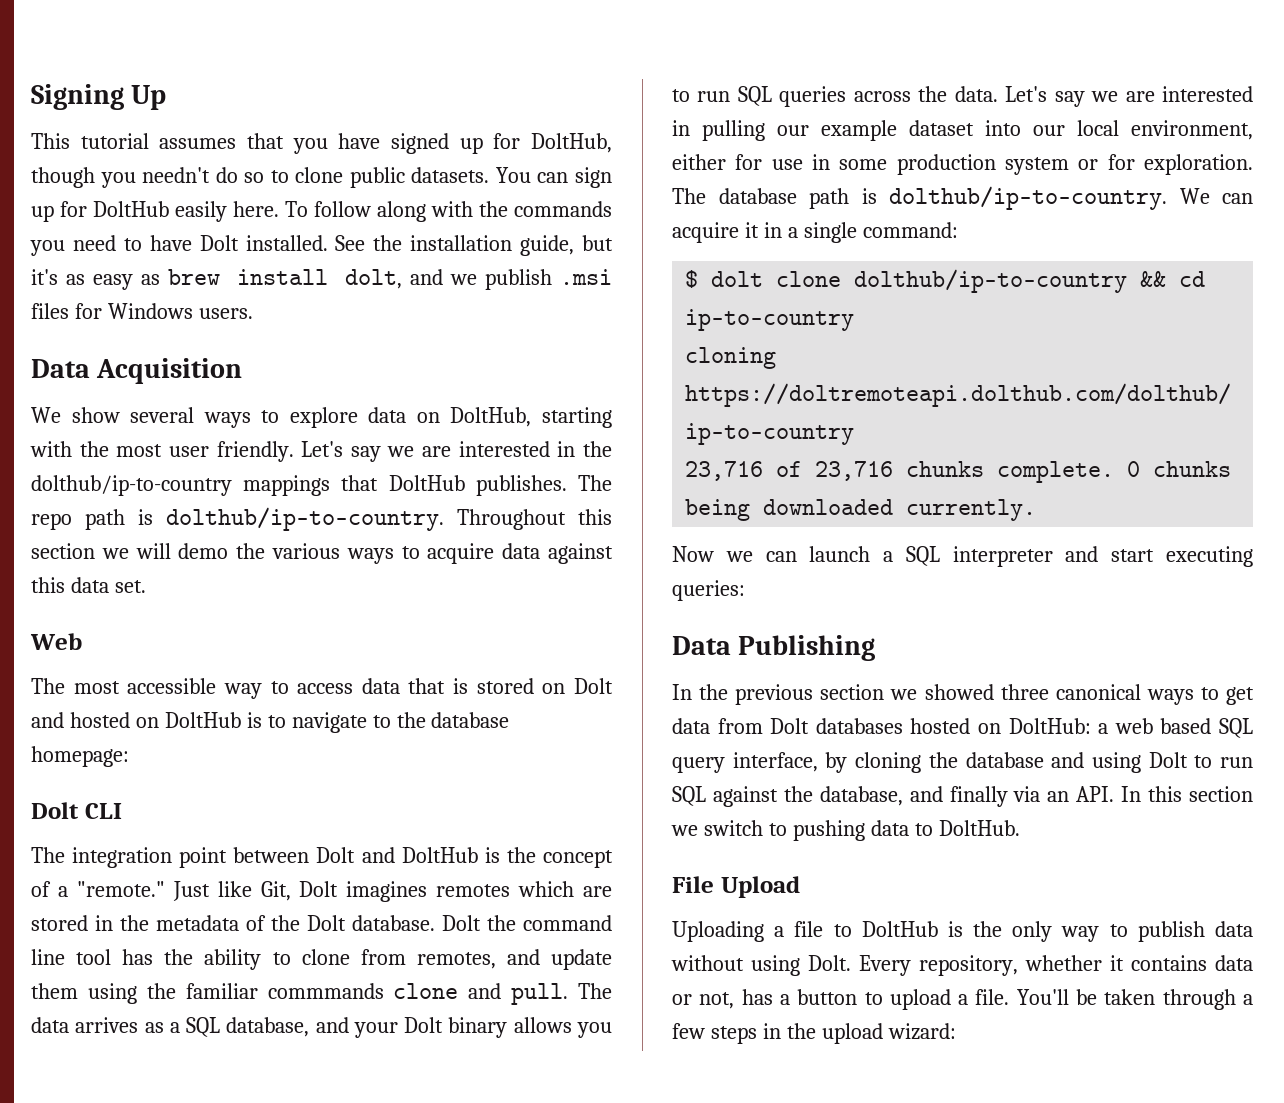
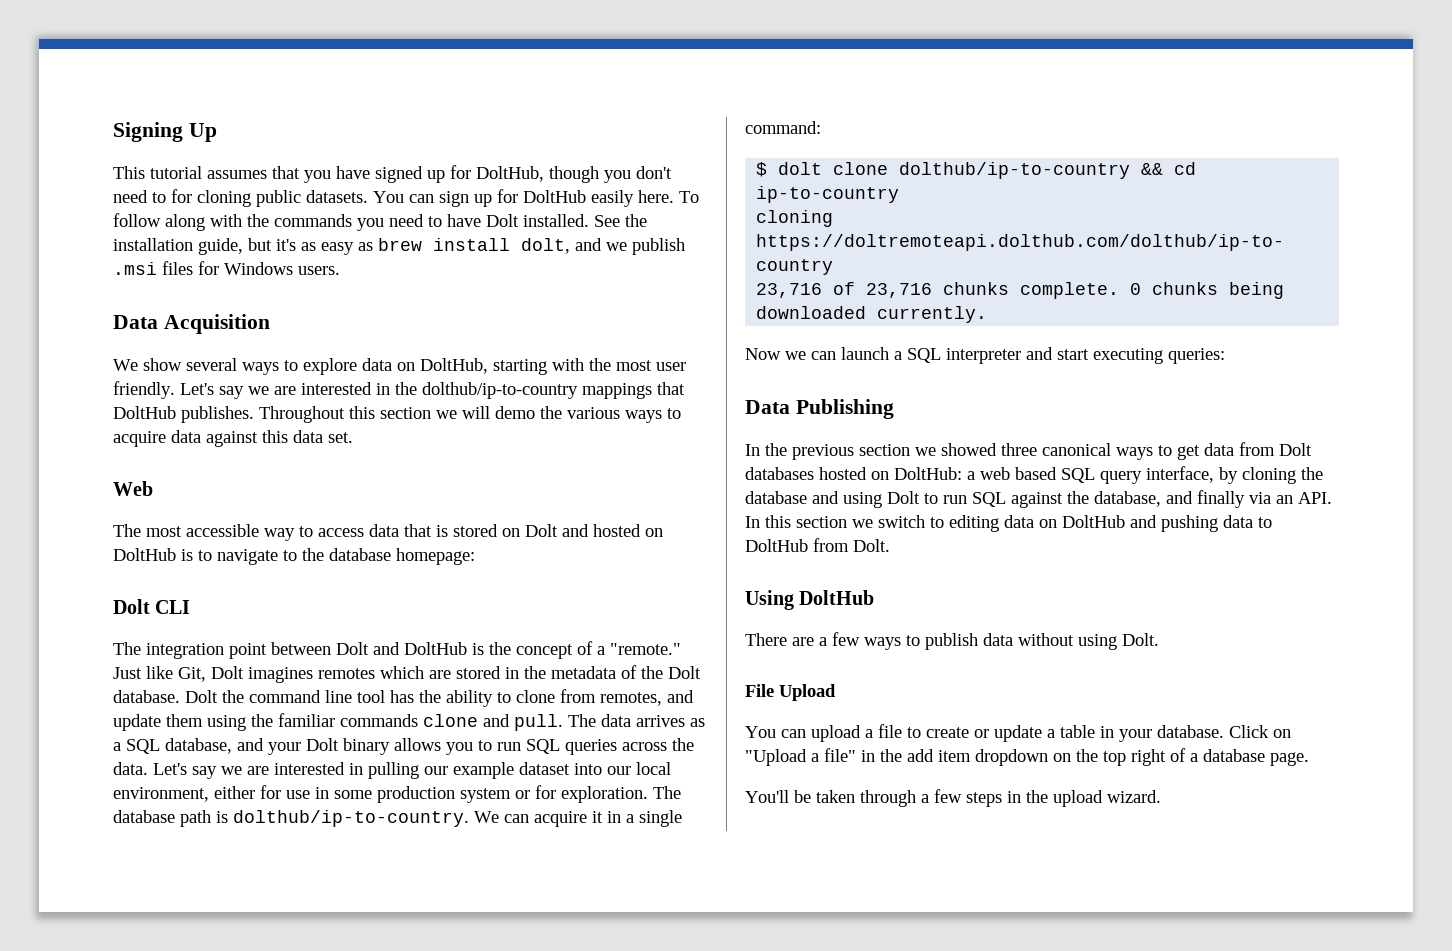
- This tutorial assumes that you have signed up for DoltHub, though you needn't do so to clone public datasets.
+ This tutorial assumes that you have signed up for DoltHub, though you don't need to for cloning public datasets.
- The repo path is dolthub/ip-to-country.
- Dolt the command line tool has the ability to clone from remotes, and update them using the familiar commmands clone and pull.
+ Dolt the command line tool has the ability to clone from remotes, and update them using the familiar commands clone and pull.
- a web based SQL query interface, by cloning the database and using Dolt to run SQL against the database, and finally via an API. In this section we switch to pushing data to DoltHub.
+ a web based SQL query interface, by cloning the database and using Dolt to run SQL against the database, and finally via an API. In this section we switch to editing data on DoltHub and pushing data to DoltHub from Dolt.
+ Using DoltHub
+ There are a few ways to publish data without using Dolt.
  File Upload
- Uploading a file to DoltHub is the only way to publish data without using Dolt. Every repository, whether it contains data or not, has a button to upload a file. You'll be taken through a few steps in the upload wizard:
+ You can upload a file to create or update a table in your database. Click on "Upload a file" in the add item dropdown on the top right of a database page.
+ You'll be taken through a few steps in the upload wizard.

